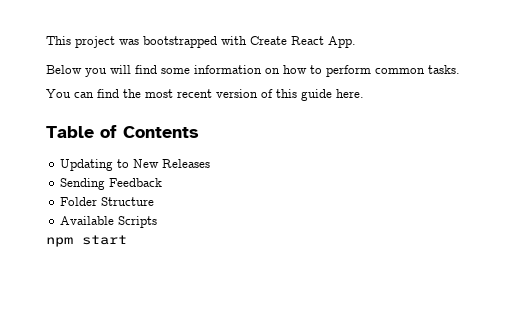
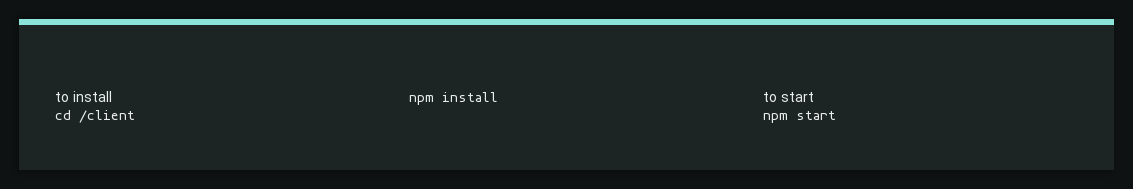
- This project was bootstrapped with Create React App.
- Below you will find some information on how to perform common tasks.
- You can find the most recent version of this guide here.
- Table of Contents
- Updating to New Releases
- Sending Feedback
- Folder Structure
- Available Scripts
+ to install
+ cd /client
+ npm install
+ to start

